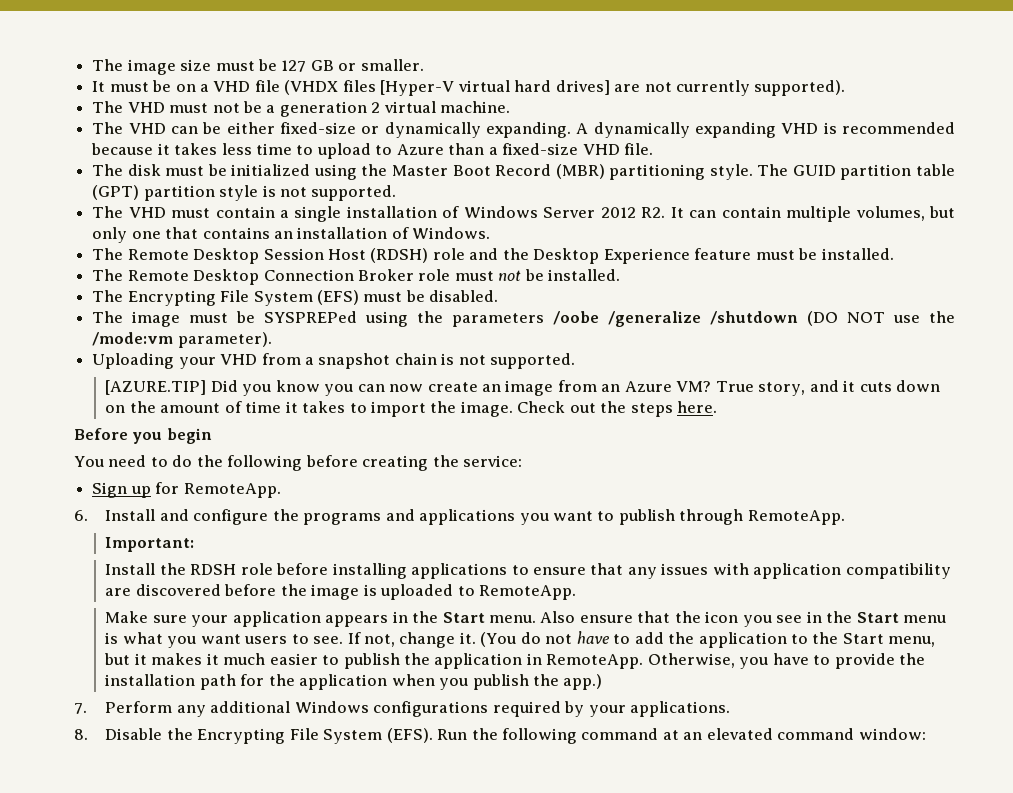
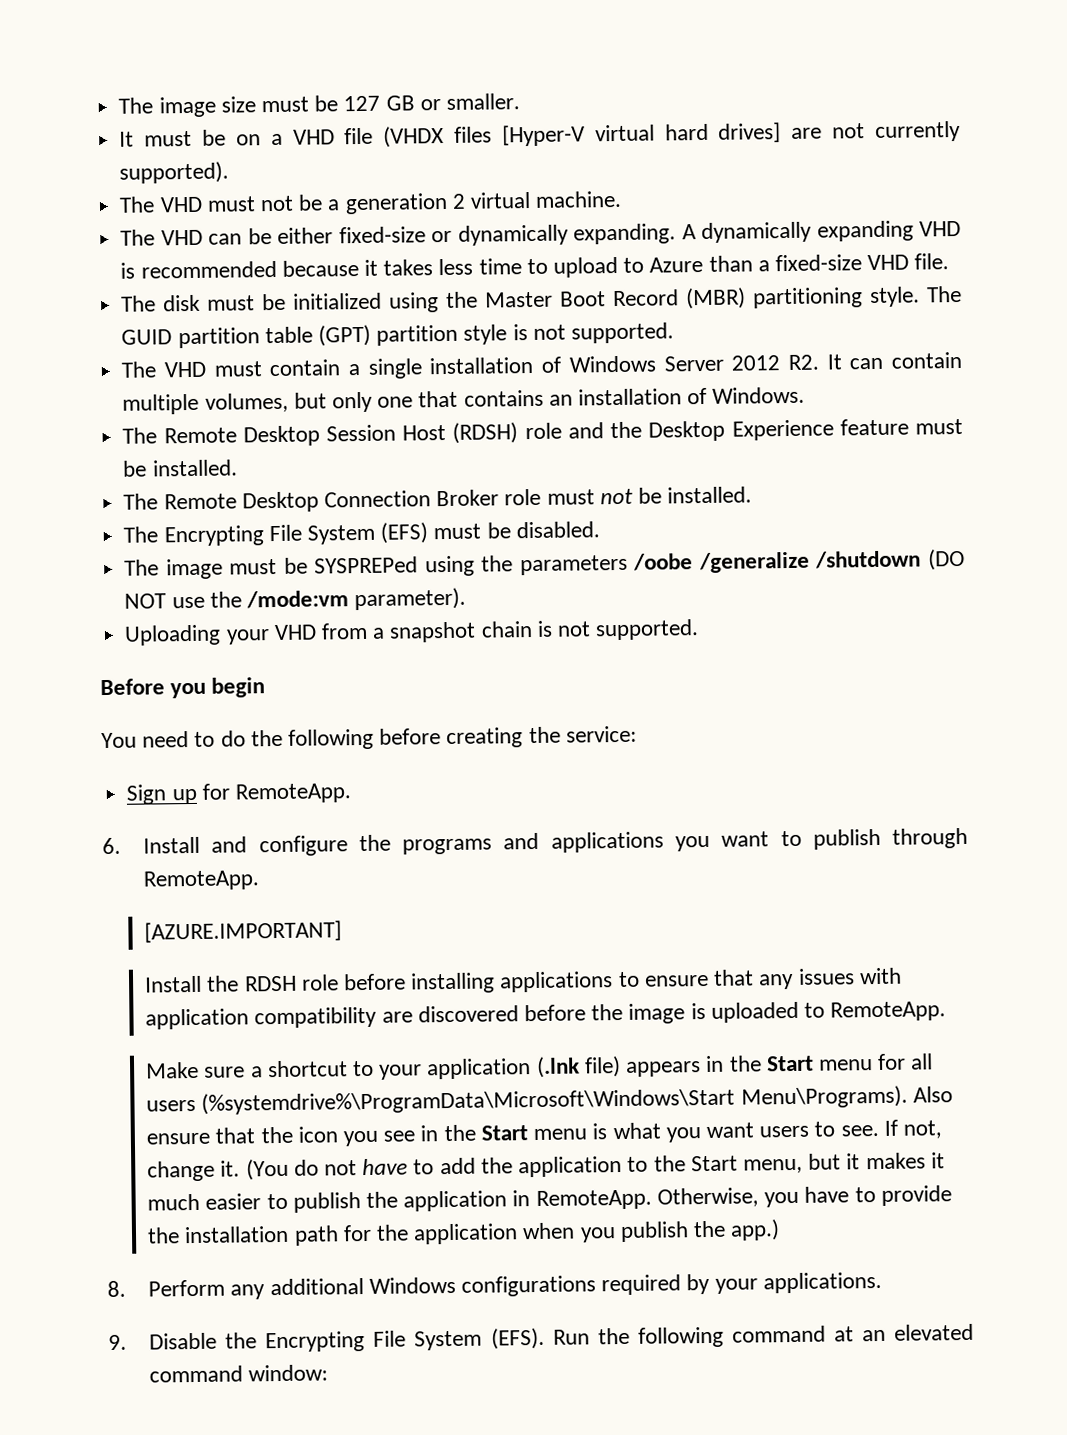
- [AZURE.TIP] Did you know you can now create an image from an Azure VM? True story, and it cuts down on the amount of time it takes to import the image. Check out the steps here.
- Important:
+ [AZURE.IMPORTANT]
- Make sure your application appears in the Start menu.
+ Make sure a shortcut to your application (.lnk file) appears in the Start menu for all users (%systemdrive%\ProgramData\Microsoft\Windows\Start Menu\Programs).
- 7. Perform any additional Windows configurations required by your applications.
+ 8. Perform any additional Windows configurations required by your applications.
- 8. Disable the Encrypting File System (EFS).
+ 9. Disable the Encrypting File System (EFS).

